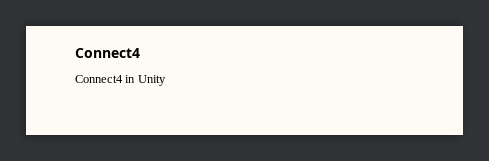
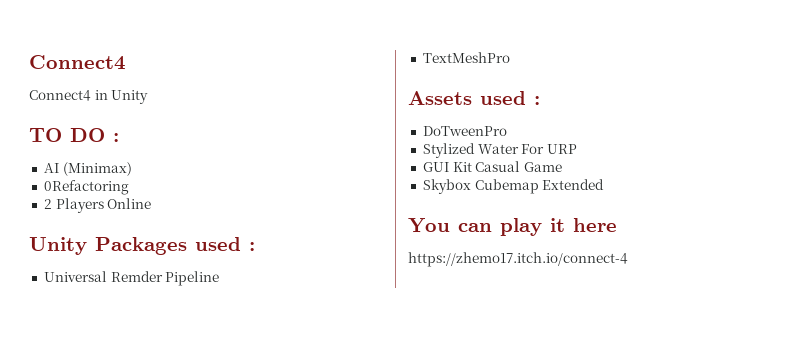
+ TO DO :
+ AI (Minimax)
+ 0Refactoring
+ 2 Players Online
+ Unity Packages used :
+ Universal Remder Pipeline
+ TextMeshPro
+ Assets used :
+ DoTweenPro
+ Stylized Water For URP
+ GUI Kit Casual Game
+ Skybox Cubemap Extended
+ You can play it here
+ https://zhemo17.itch.io/connect-4

